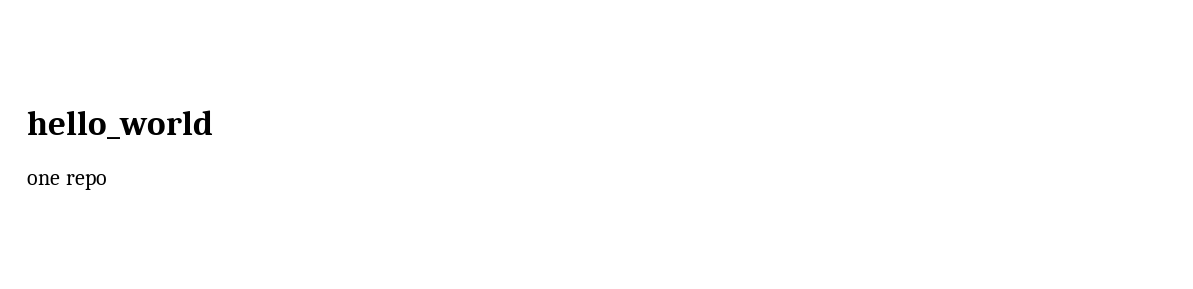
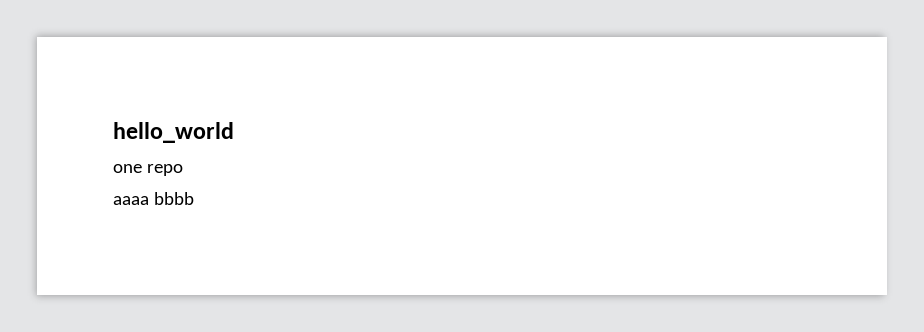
+ aaaa bbbb

